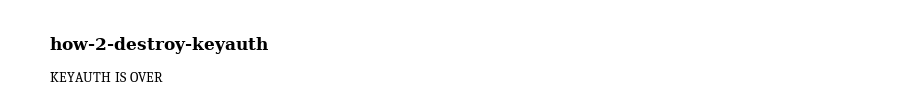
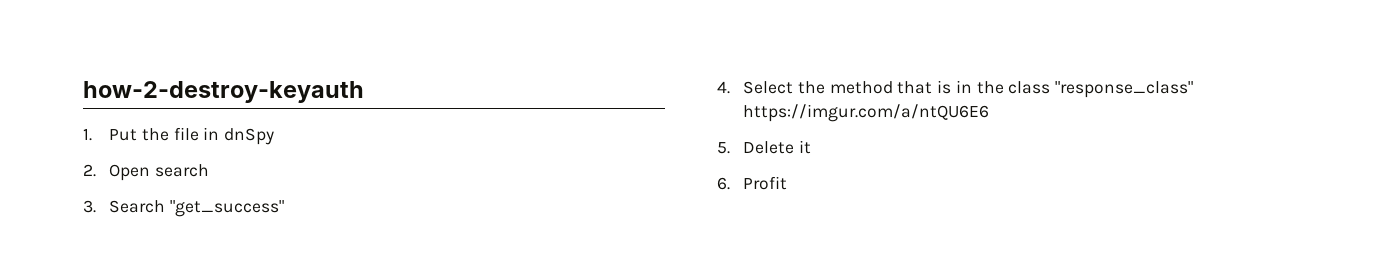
- KEYAUTH IS OVER
+ 1. Put the file in dnSpy
+ 2. Open search
+ 3. Search "get_success"
+ 4. Select the method that is in the class "response_class" https://imgur.com/a/ntQU6E6
+ 5. Delete it
+ 6. Profit

